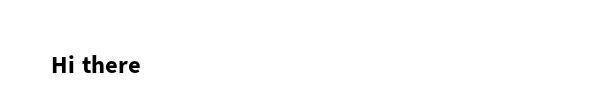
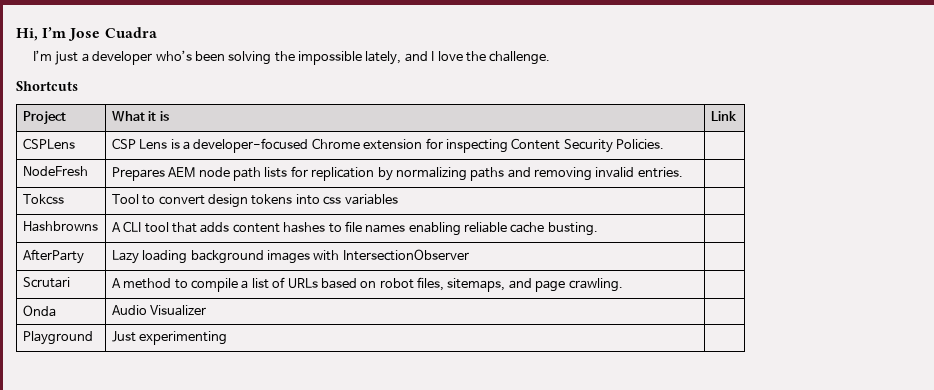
- Hi there
+ Hi, I’m Jose Cuadra
+ I’m just a developer who’s been solving the impossible lately, and I love the challenge.
+ Shortcuts
+ Project | What it is | Link
+ CSPLens | CSP Lens is a developer-focused Chrome extension for inspecting Content Security Policies. |
+ NodeFresh | Prepares AEM node path lists for replication by normalizing paths and removing invalid entries. |
+ Tokcss | Tool to convert design tokens into css variables |
+ Hashbrowns | A CLI tool that adds content hashes to file names enabling reliable cache busting. |
+ AfterParty | Lazy loading background images with IntersectionObserver |
+ Scrutari | A method to compile a list of URLs based on robot files, sitemaps, and page crawling. |
+ Onda | Audio Visualizer |
+ Playground | Just experimenting |

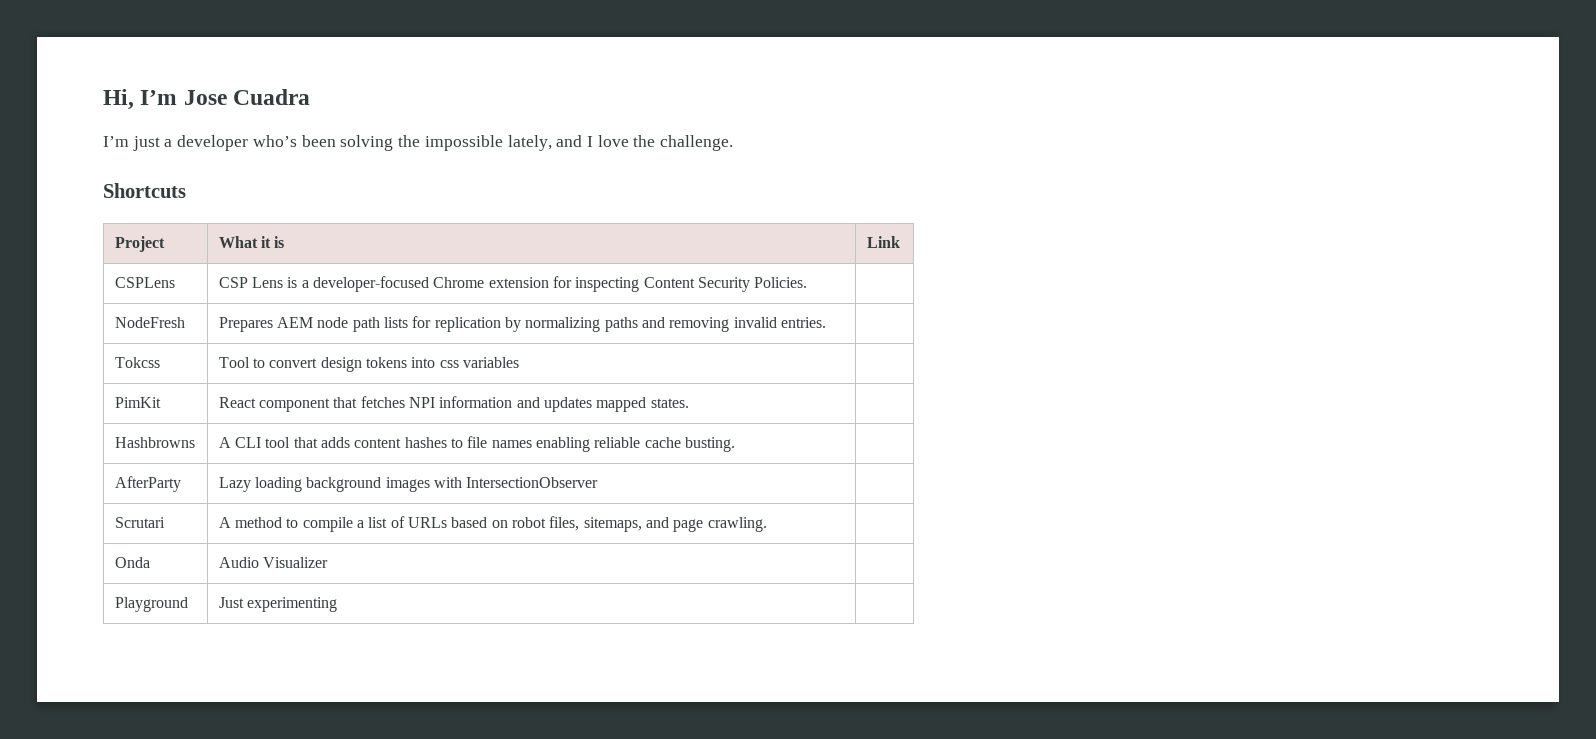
+ PimKit | React component that fetches NPI information and updates mapped states. |

